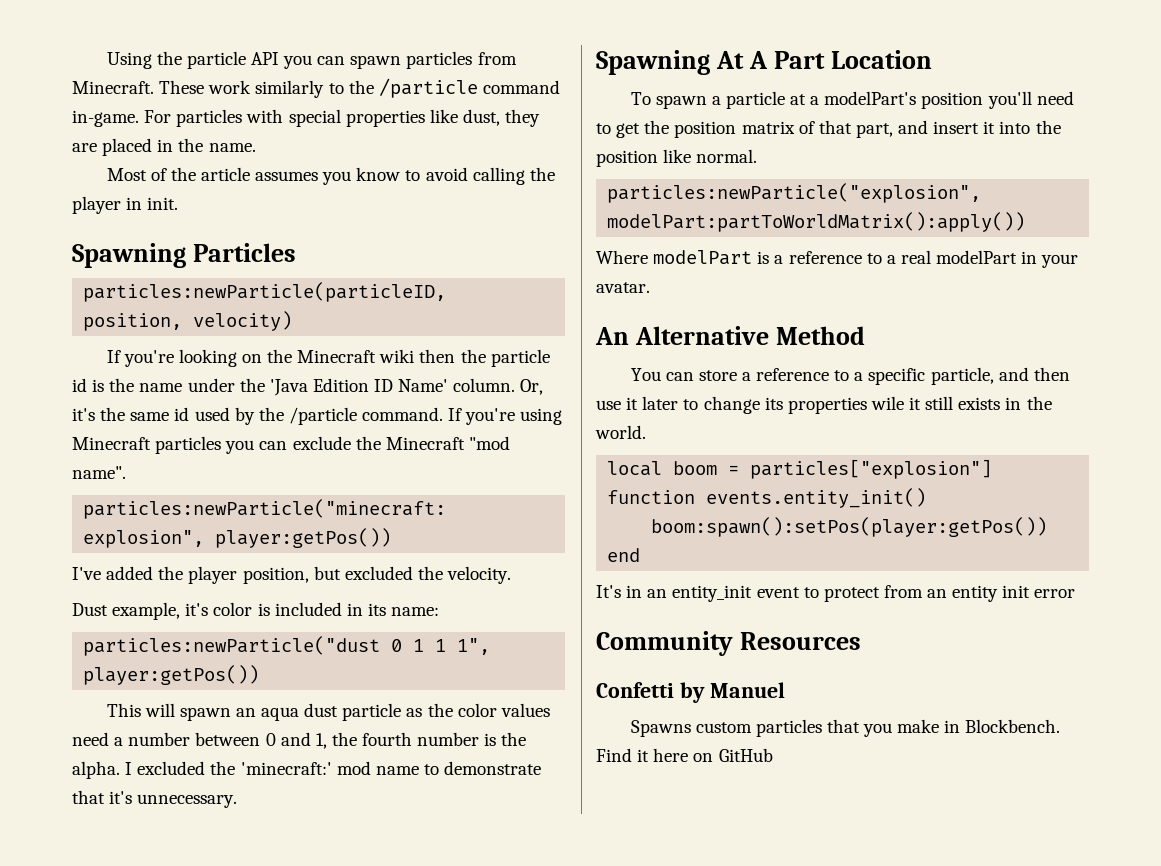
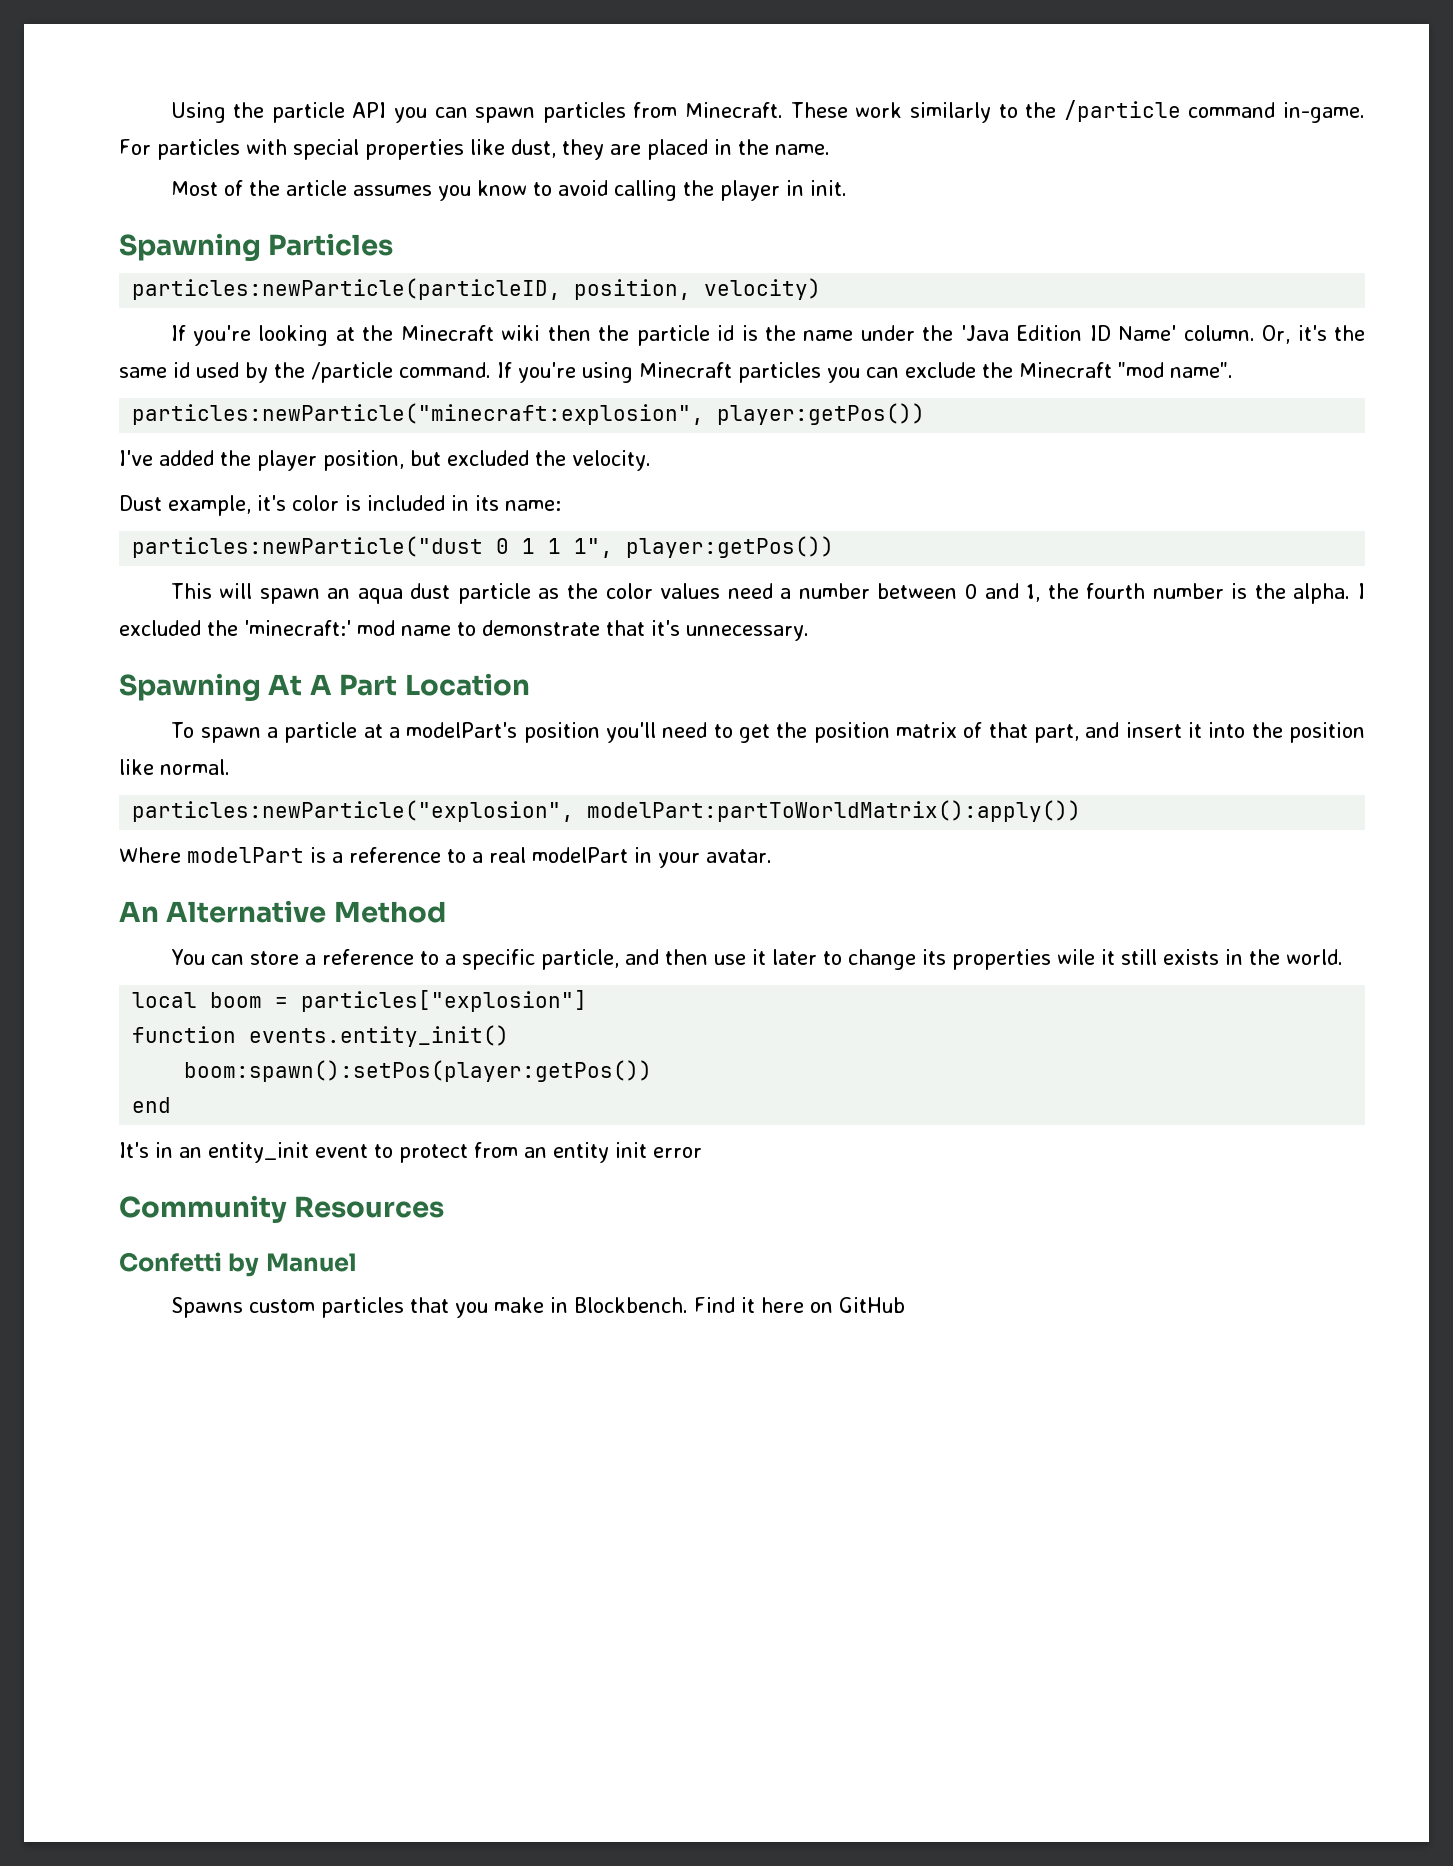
- If you're looking on the Minecraft wiki then the particle id is the name under the 'Java Edition ID Name' column.
+ If you're looking at the Minecraft wiki then the particle id is the name under the 'Java Edition ID Name' column.

